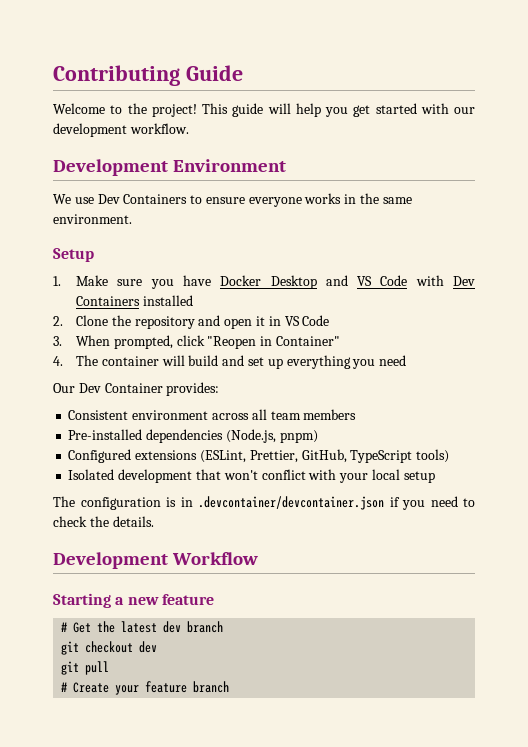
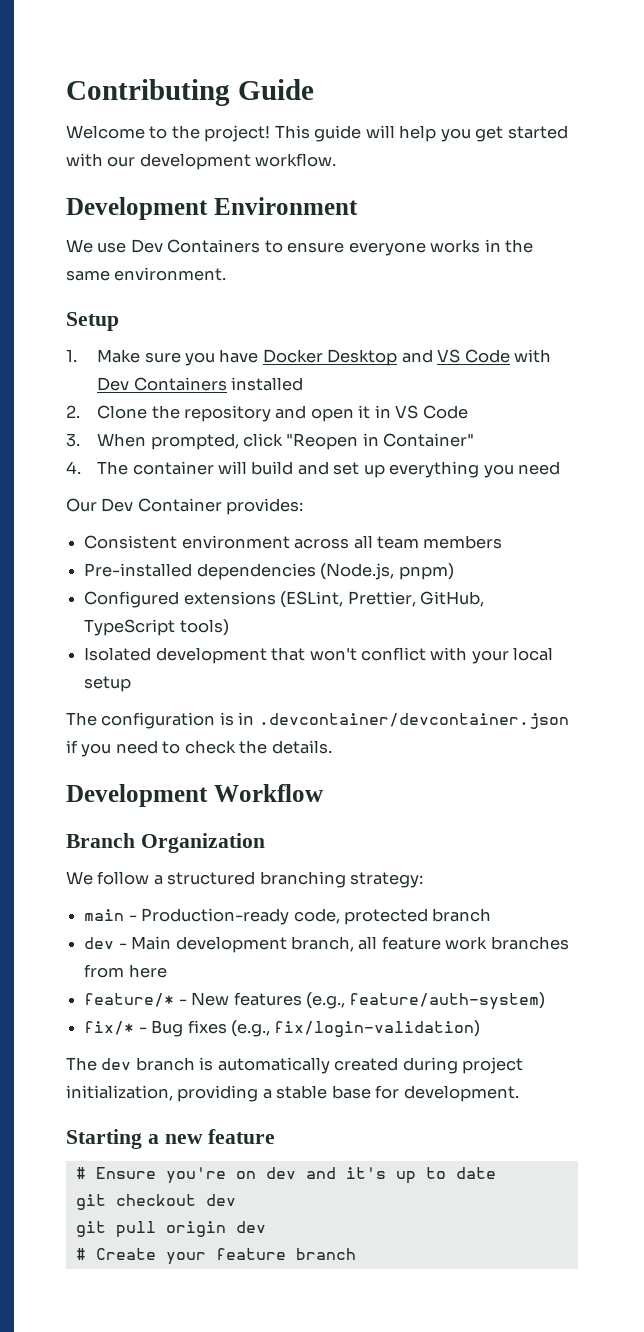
+ Branch Organization
+ We follow a structured branching strategy:
+ main - Production-ready code, protected branch
+ dev - Main development branch, all feature work branches from here
+ feature/* - New features (e.g., feature/auth-system)
+ fix/* - Bug fixes (e.g., fix/login-validation)
+ The dev branch is automatically created during project initialization, providing a stable base for development.
- # Get the latest dev branch
+ # Ensure you're on dev and it's up to date
- git pull
+ git pull origin dev

